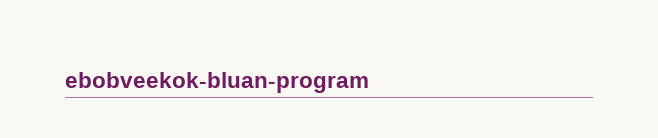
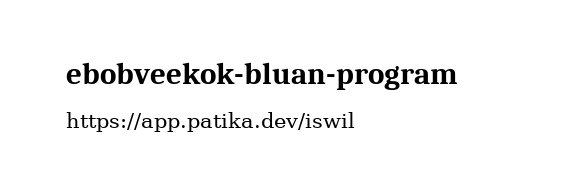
+ https://app.patika.dev/iswil

